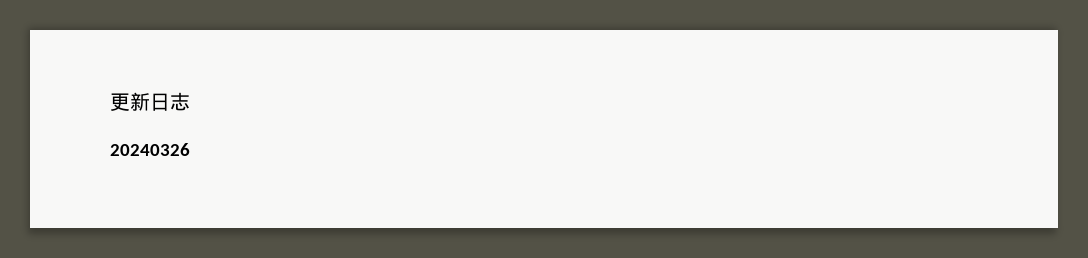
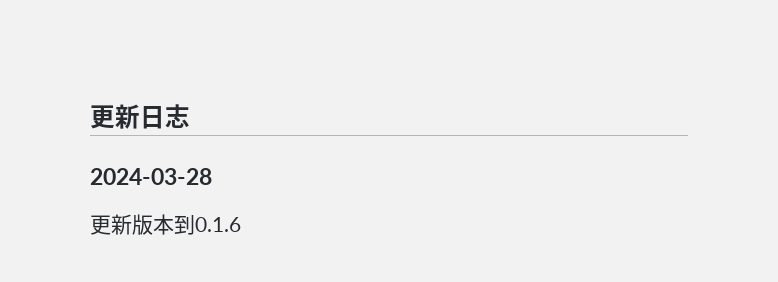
- 20240326
+ 2024-03-28
+ 更新版本到0.1.6

